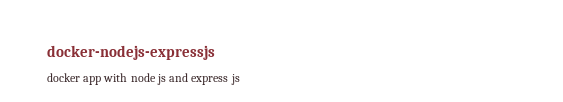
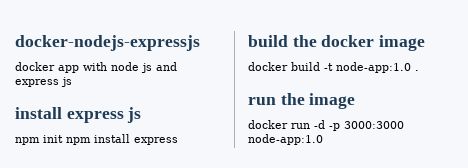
+ install express js
+ npm init npm install express
+ build the docker image
+ docker build -t node-app:1.0 .
+ run the image
+ docker run -d -p 3000:3000 node-app:1.0

